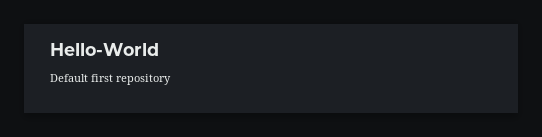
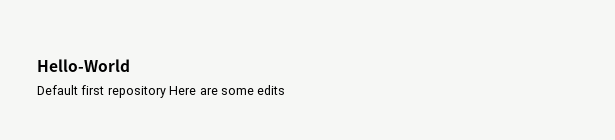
- Default first repository
+ Default first repository Here are some edits

